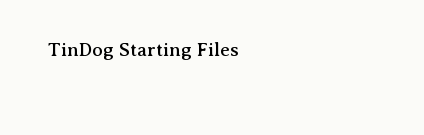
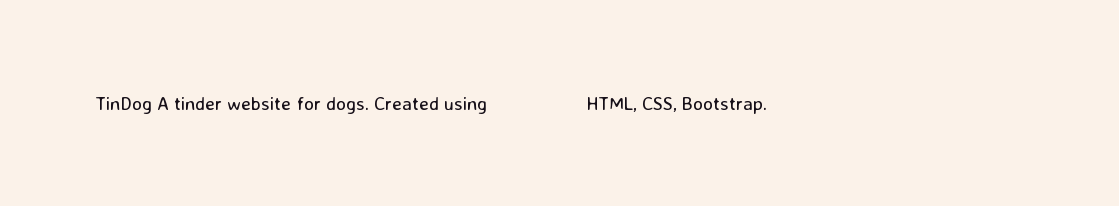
- TinDog Starting Files
+ TinDog A tinder website for dogs. Created using HTML, CSS, Bootstrap.

